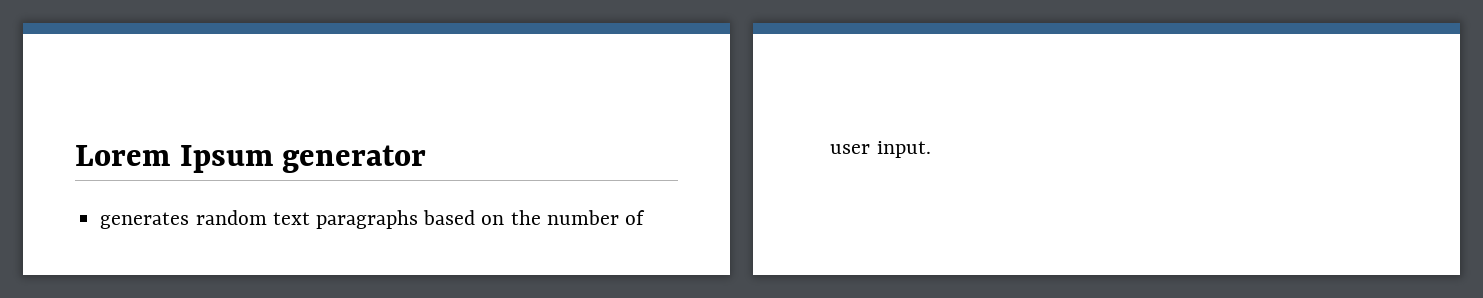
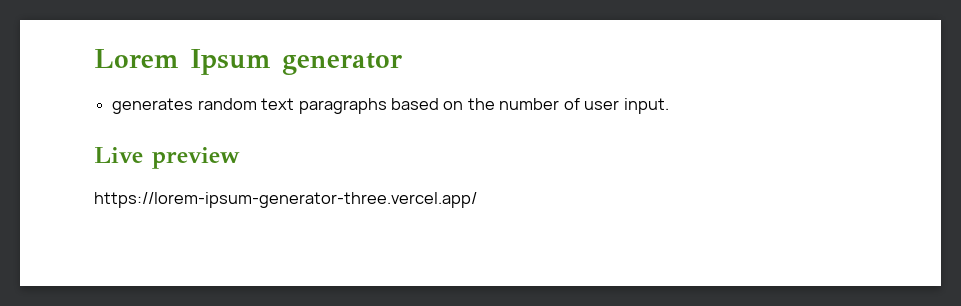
+ Live preview
+ https://lorem-ipsum-generator-three.vercel.app/

